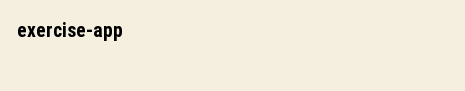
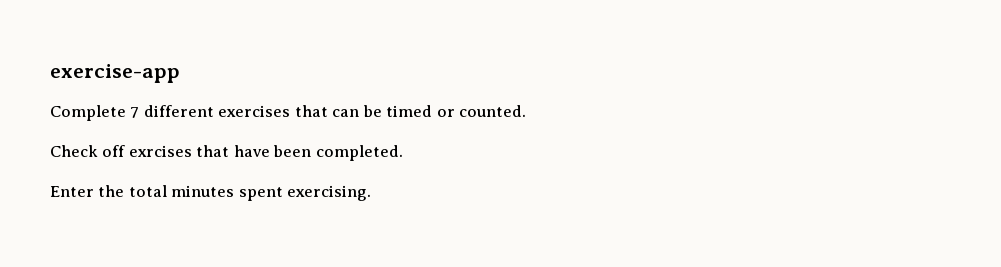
+ Complete 7 different exercises that can be timed or counted.
+ Check off exrcises that have been completed.
+ Enter the total minutes spent exercising.

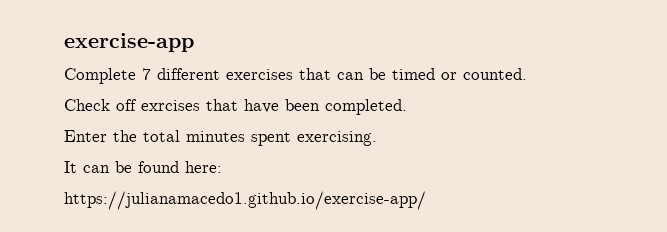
+ It can be found here:
+ https://julianamacedo1.github.io/exercise-app/

